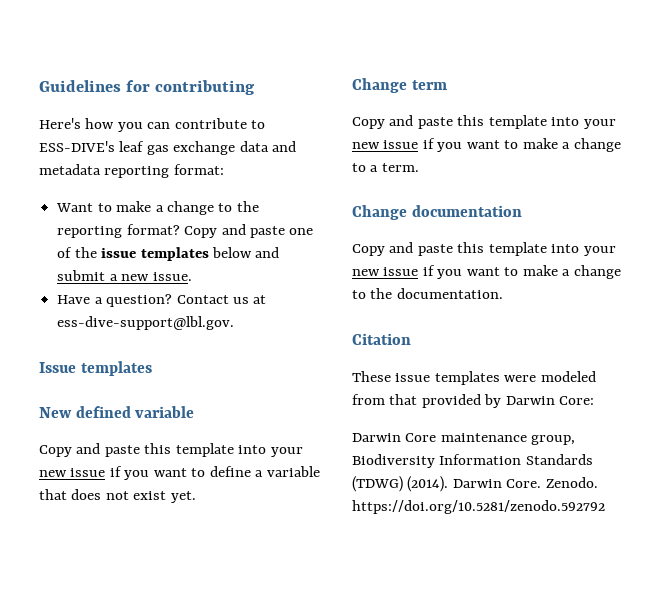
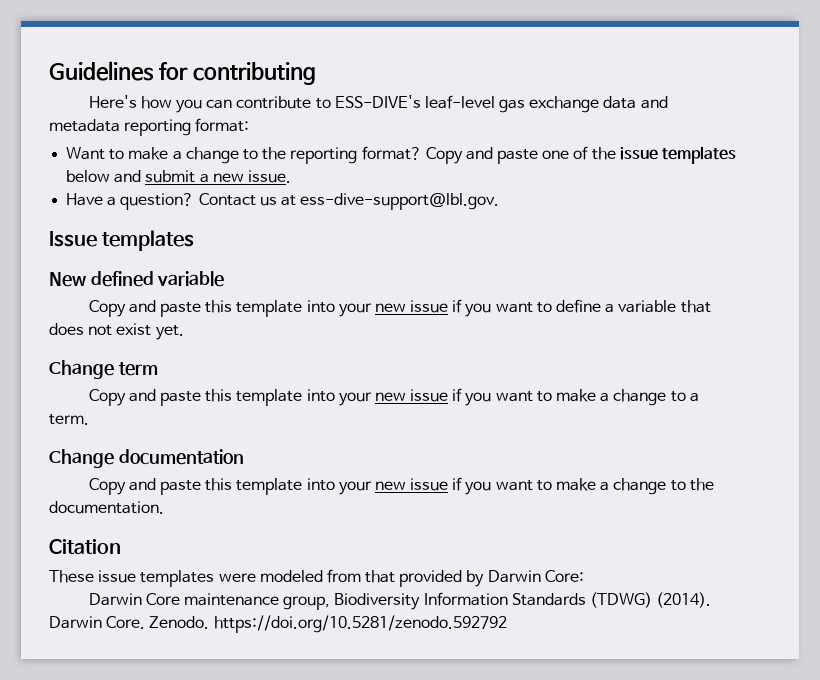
- Here's how you can contribute to ESS-DIVE's leaf gas exchange data and metadata reporting format:
+ Here's how you can contribute to ESS-DIVE's leaf-level gas exchange data and metadata reporting format:

